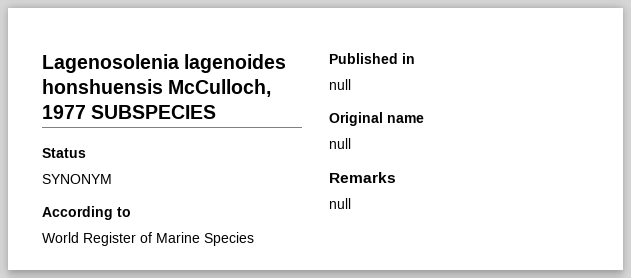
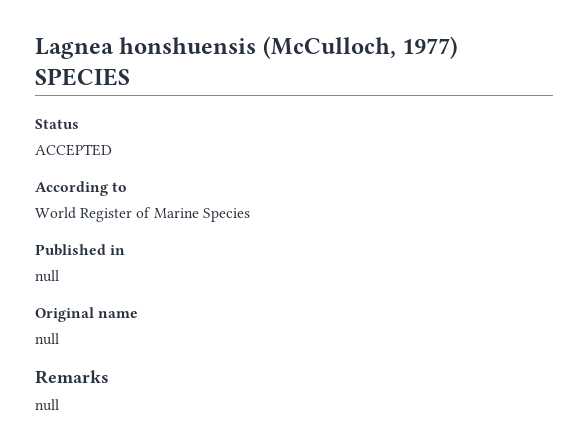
- Lagenosolenia lagenoides honshuensis McCulloch, 1977 SUBSPECIES
+ Lagnea honshuensis (McCulloch, 1977) SPECIES
- SYNONYM
+ ACCEPTED

